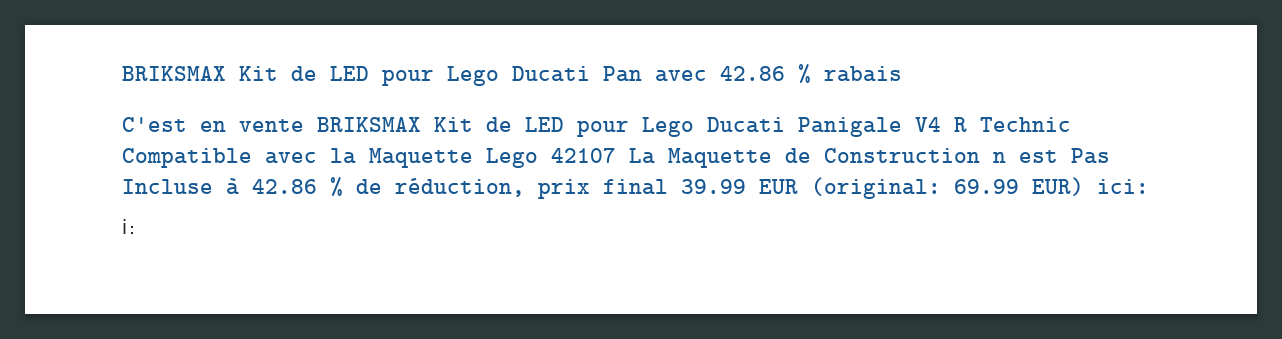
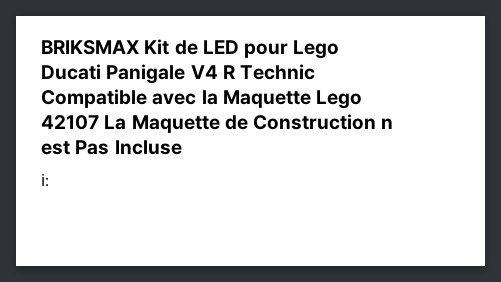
- BRIKSMAX Kit de LED pour Lego Ducati Pan avec 42.86 % rabais
- C'est en vente BRIKSMAX Kit de LED pour Lego Ducati Panigale V4 R Technic Compatible avec la Maquette Lego 42107 La Maquette de Construction n est Pas Incluse à 42.86 % de réduction, prix final 39.99 EUR (original: 69.99 EUR) ici:
+ BRIKSMAX Kit de LED pour Lego Ducati Panigale V4 R Technic Compatible avec la Maquette Lego 42107 La Maquette de Construction n est Pas Incluse

